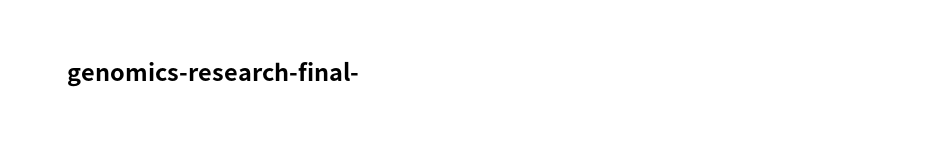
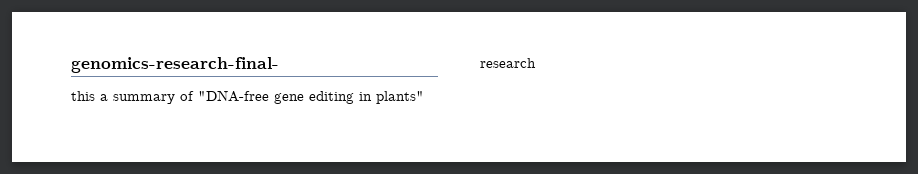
+ this a summary of "DNA-free gene editing in plants" research

